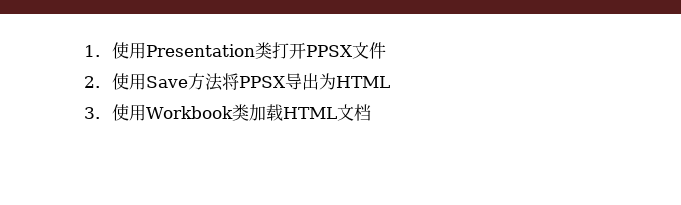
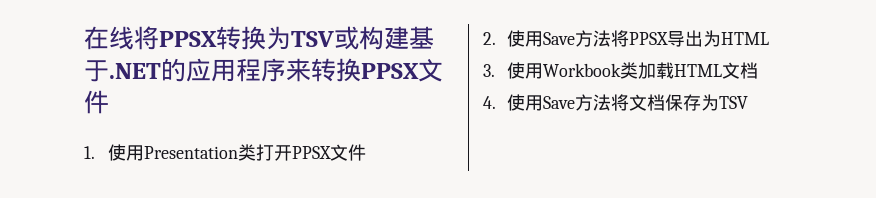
+ 在线将PPSX转换为TSV或构建基于.NET的应用程序来转换PPSX文件
+ 4.使用Save方法将文档保存为TSV

